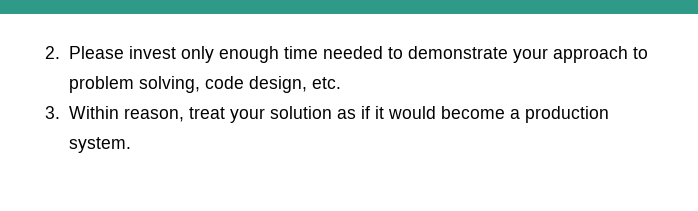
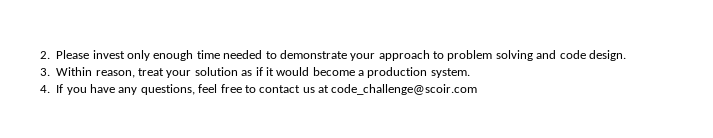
- 2. Please invest only enough time needed to demonstrate your approach to problem solving, code design, etc.
+ 2. Please invest only enough time needed to demonstrate your approach to problem solving and code design.
+ 4. If you have any questions, feel free to contact us at code_challenge@scoir.com

